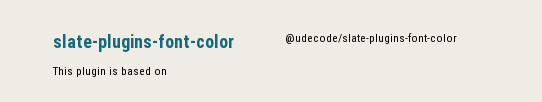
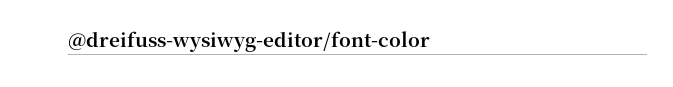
- slate-plugins-font-color
- This plugin is based on @udecode/slate-plugins-font-color
+ @dreifuss-wysiwyg-editor/font-color

